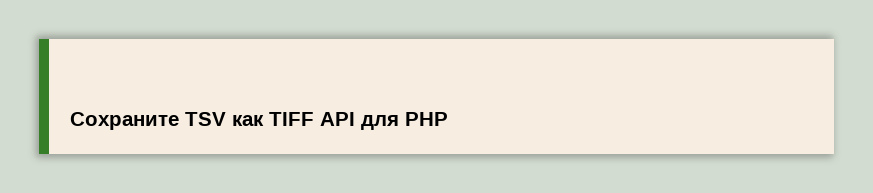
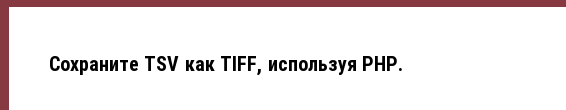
- Сохраните TSV как TIFF API для PHP
+ Сохраните TSV как TIFF, используя PHP.

